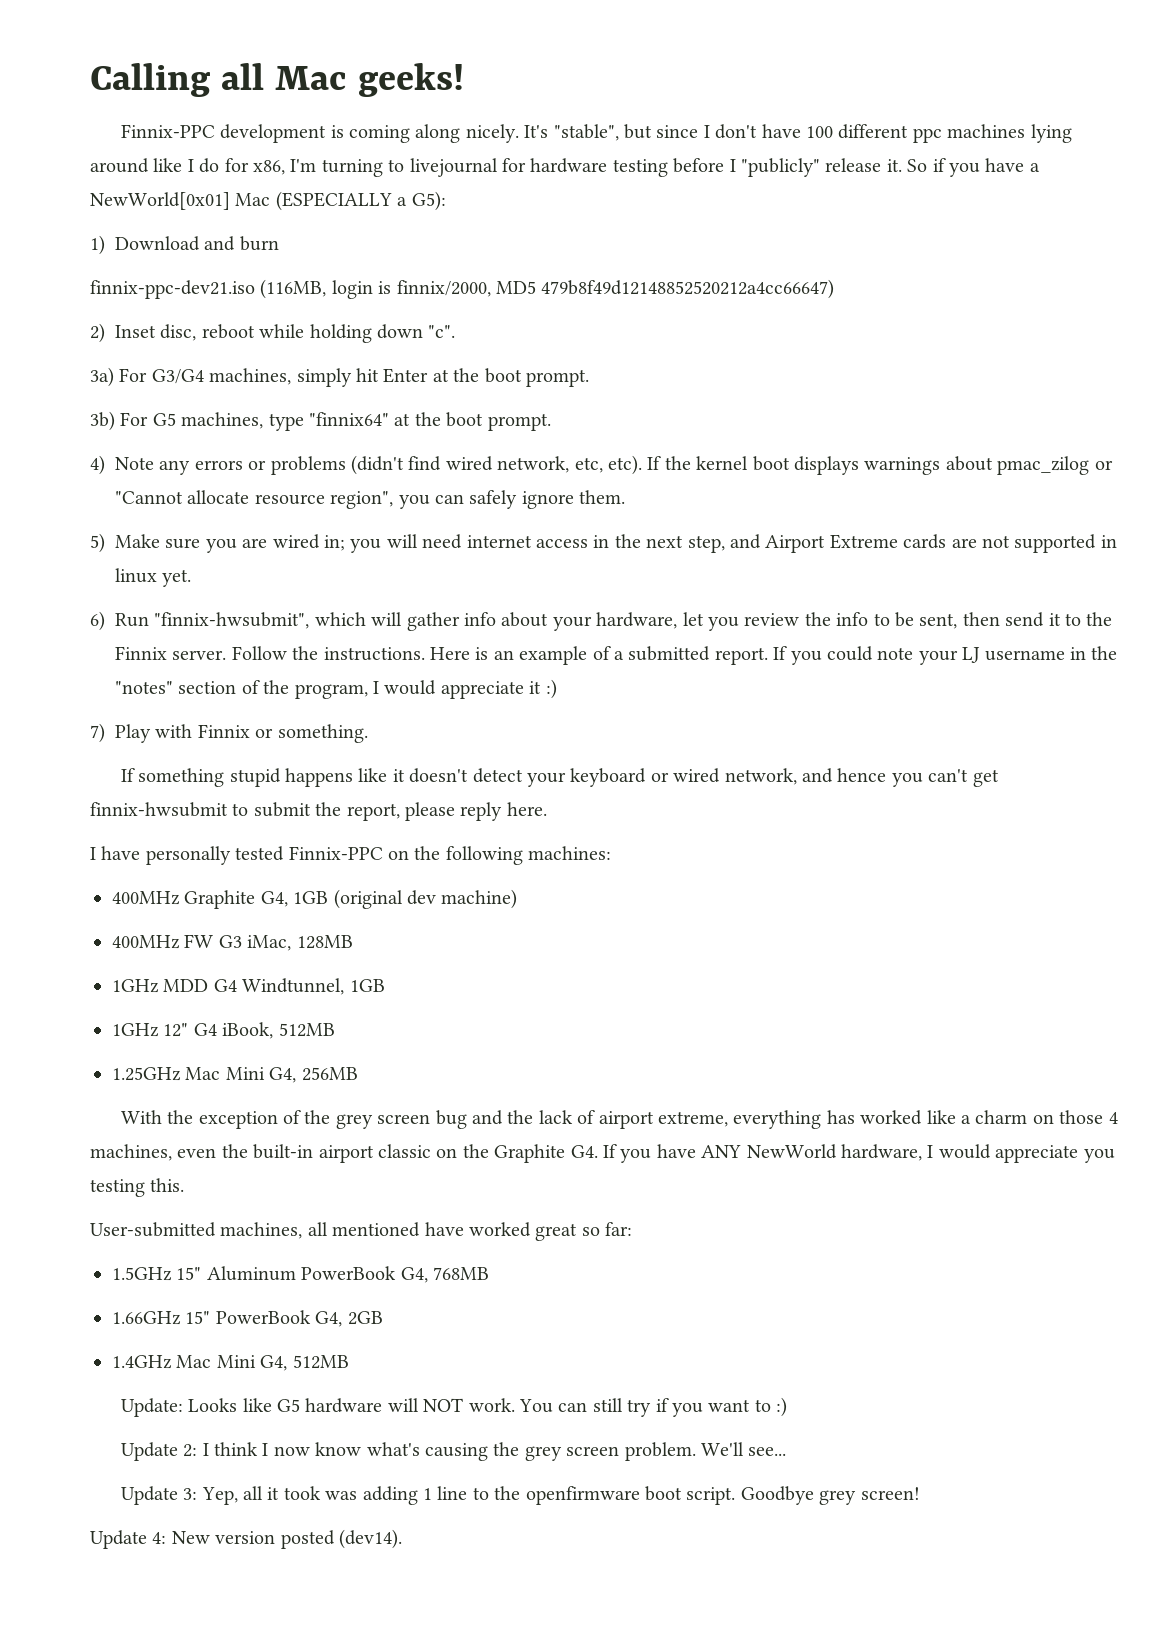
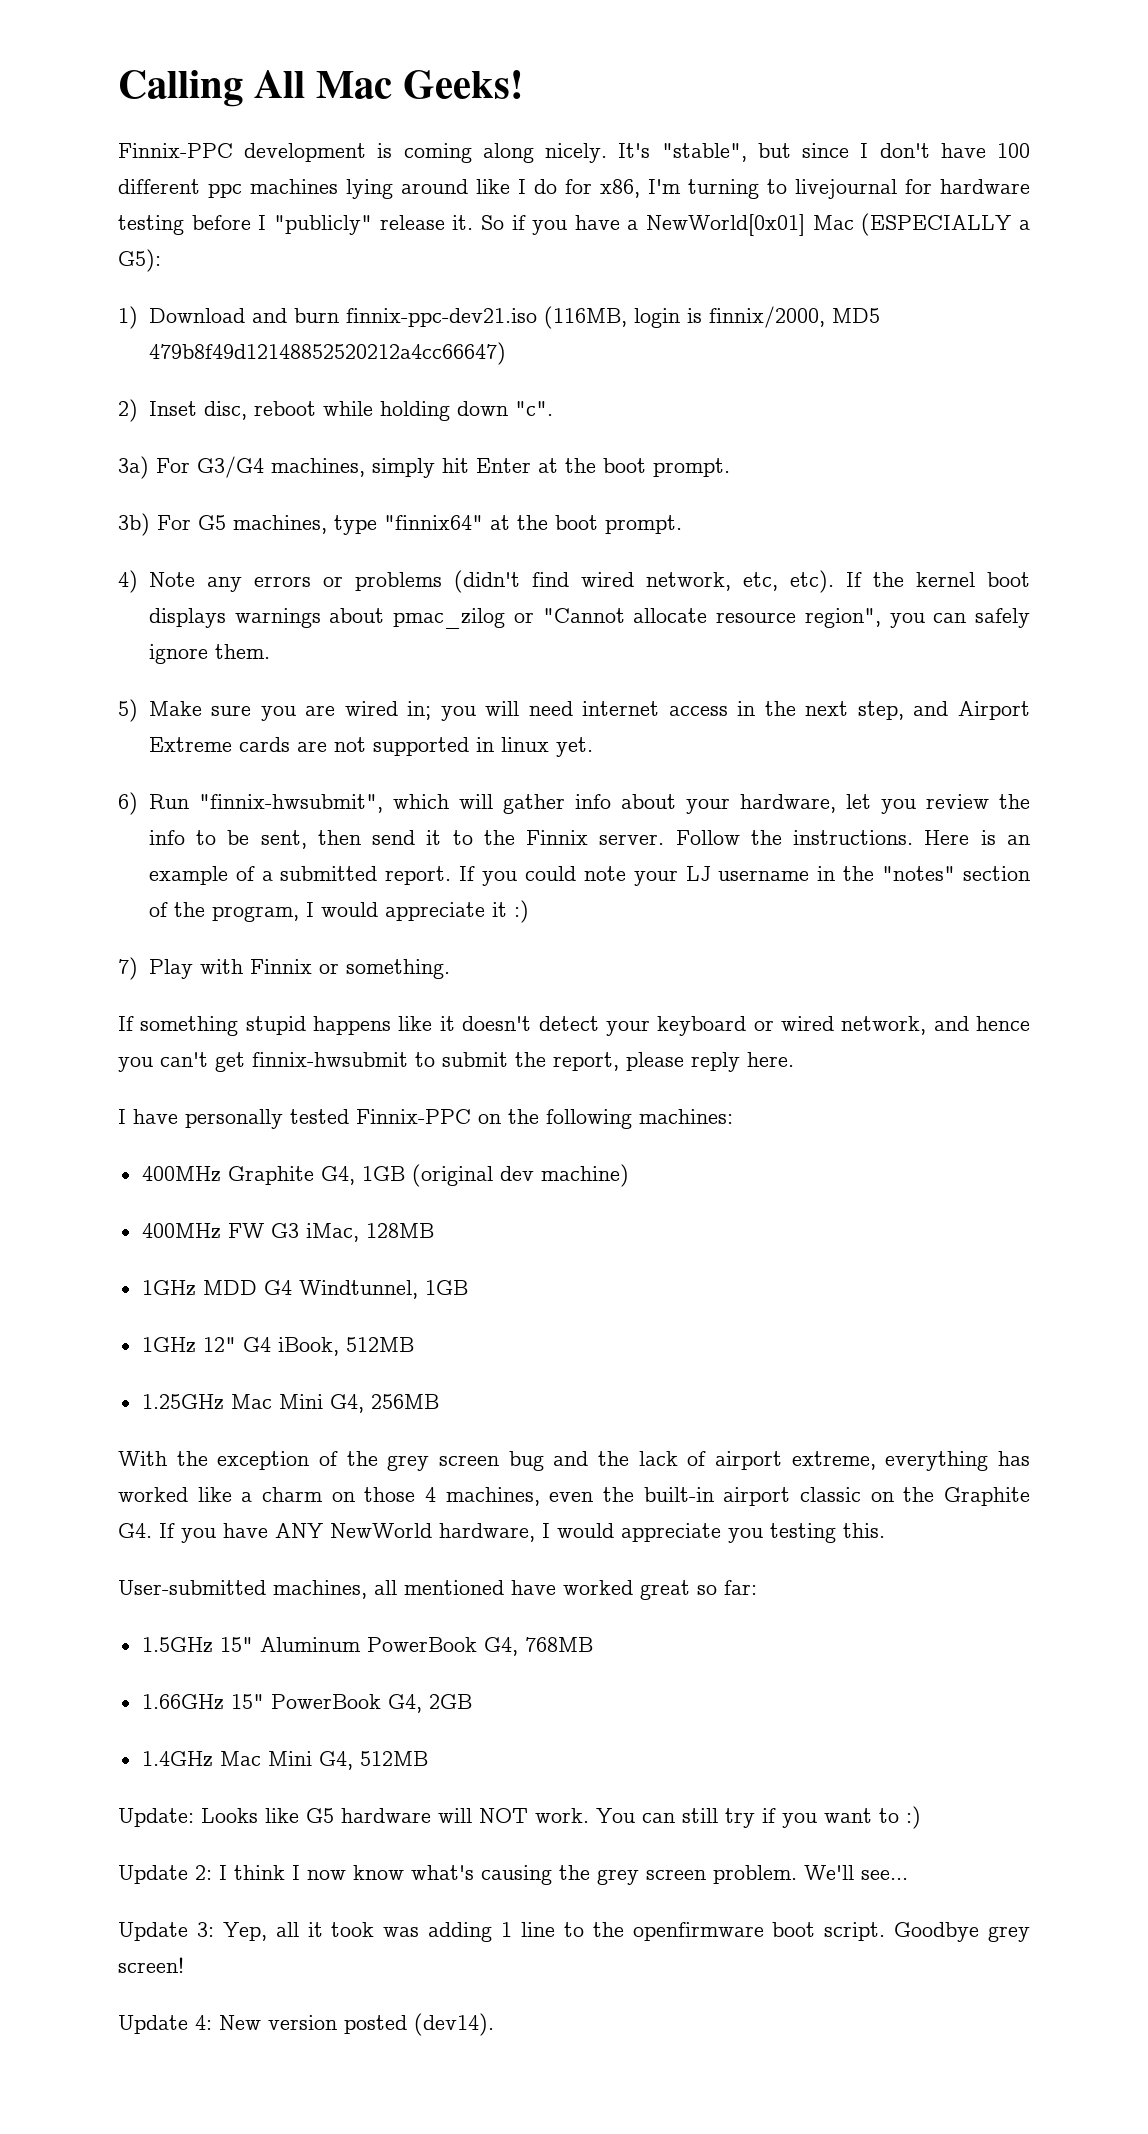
- Calling all Mac geeks!
+ Calling All Mac Geeks!
- 1) Download and burn
- finnix-ppc-dev21.iso (116MB, login is finnix/2000, MD5 479b8f49d12148852520212a4cc66647)
+ 1) Download and burn finnix-ppc-dev21.iso (116MB, login is finnix/2000, MD5 479b8f49d12148852520212a4cc66647)

